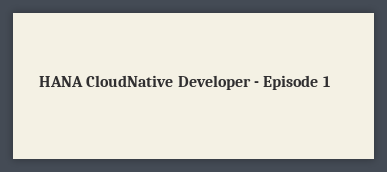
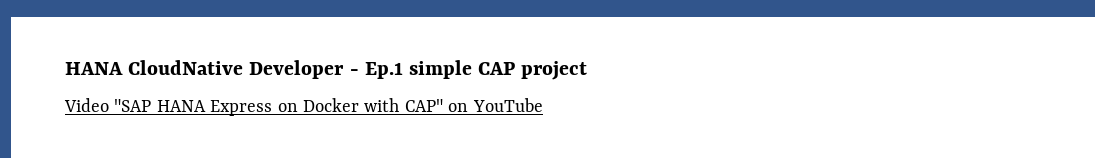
- HANA CloudNative Developer - Episode 1
+ HANA CloudNative Developer - Ep.1 simple CAP project
+ Video "SAP HANA Express on Docker with CAP" on YouTube

